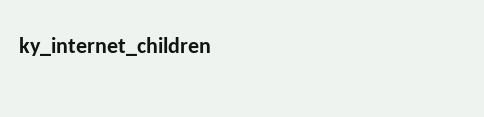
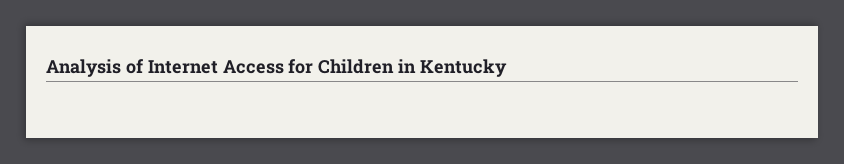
- ky_internet_children
+ Analysis of Internet Access for Children in Kentucky

